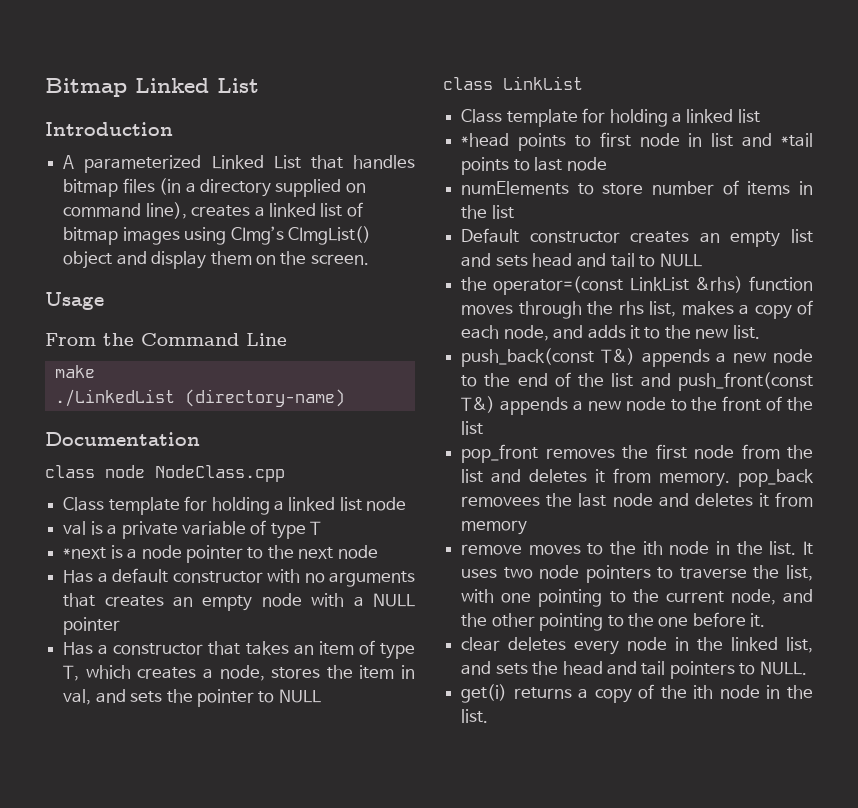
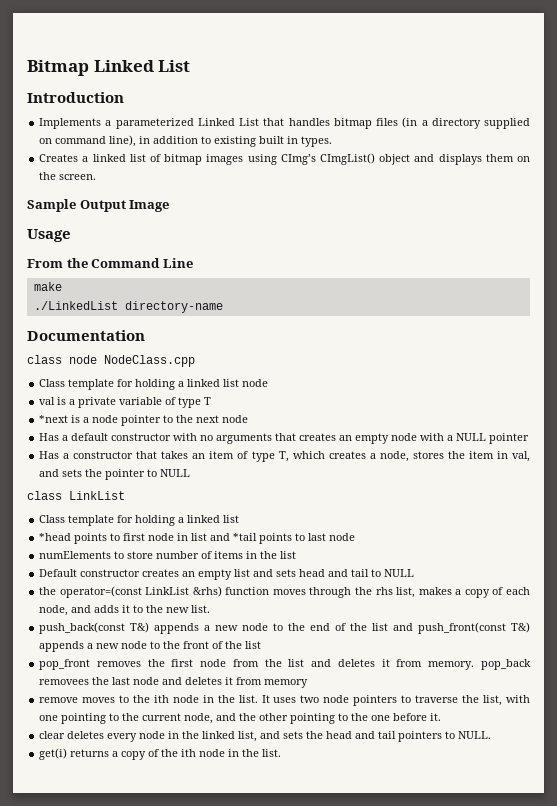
- A parameterized Linked List that handles bitmap files (in a directory supplied on command line), creates a linked list of bitmap images using CImg’s CImgList() object and display them on the screen.
+ Implements a parameterized Linked List that handles bitmap files (in a directory supplied on command line), in addition to existing built in types.
+ Creates a linked list of bitmap images using CImg’s CImgList() object and displays them on the screen.
+ Sample Output Image
- ./LinkedList (directory-name)
+ ./LinkedList directory-name

